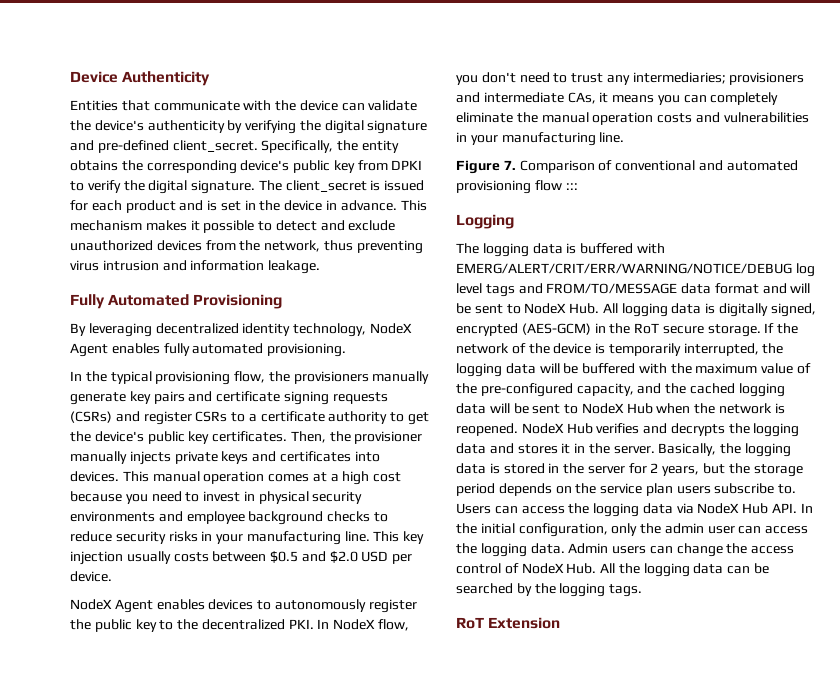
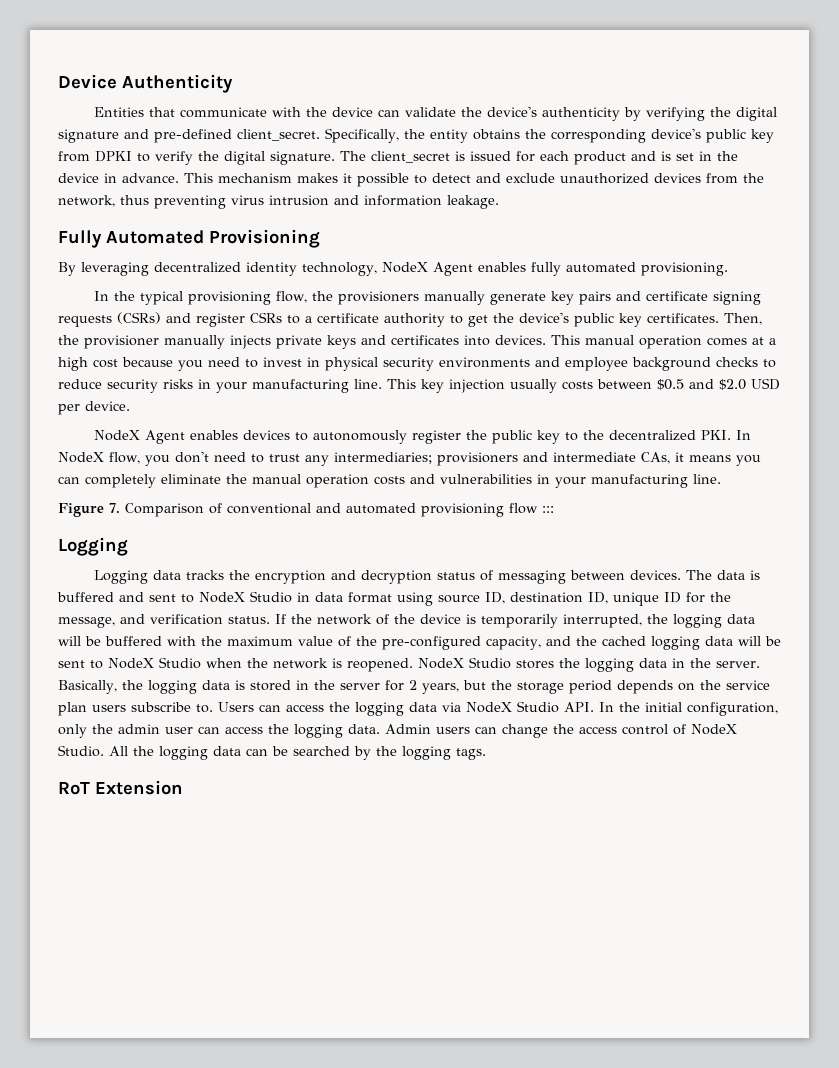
- The logging data is buffered with EMERG/ALERT/CRIT/ERR/WARNING/NOTICE/DEBUG log level tags and FROM/TO/MESSAGE data format and will be sent to NodeX Hub. All logging data is digitally signed, encrypted (AES-GCM) in the RoT secure storage.
+ Logging data tracks the encryption and decryption status of messaging between devices. The data is buffered and sent to NodeX Studio in data format using source ID, destination ID, unique ID for the message, and verification status.
- If the network of the device is temporarily interrupted, the logging data will be buffered with the maximum value of the pre-configured capacity, and the cached logging data will be sent to NodeX Hub when the network is reopened.
+ If the network of the device is temporarily interrupted, the logging data will be buffered with the maximum value of the pre-configured capacity, and the cached logging data will be sent to NodeX Studio when the network is reopened.
- NodeX Hub verifies and decrypts the logging data and stores it in the server.
+ NodeX Studio stores the logging data in the server.
- Users can access the logging data via NodeX Hub API. In the initial configuration, only the admin user can access the logging data.
+ Users can access the logging data via NodeX Studio API. In the initial configuration, only the admin user can access the logging data.
- Admin users can change the access control of NodeX Hub. All the logging data can be searched by the logging tags.
+ Admin users can change the access control of NodeX Studio. All the logging data can be searched by the logging tags.

